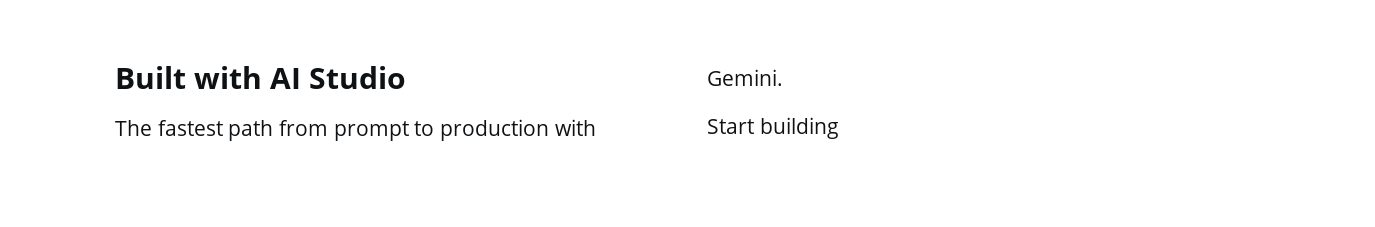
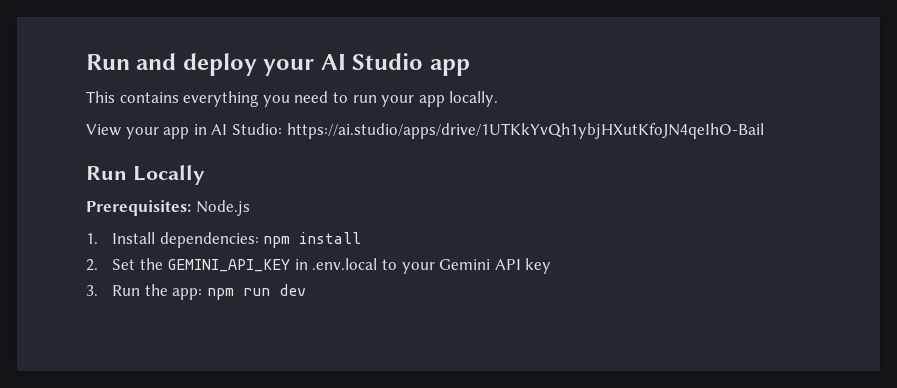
- Built with AI Studio
- The fastest path from prompt to production with Gemini.
- Start building
+ Run and deploy your AI Studio app
+ This contains everything you need to run your app locally.
+ View your app in AI Studio: https://ai.studio/apps/drive/1UTKkYvQh1ybjHXutKfoJN4qeIhO-Bail
+ Run Locally
+ Prerequisites: Node.js
+ 1. Install dependencies: npm install
+ 2. Set the GEMINI_API_KEY in .env.local to your Gemini API key
+ 3. Run the app: npm run dev

